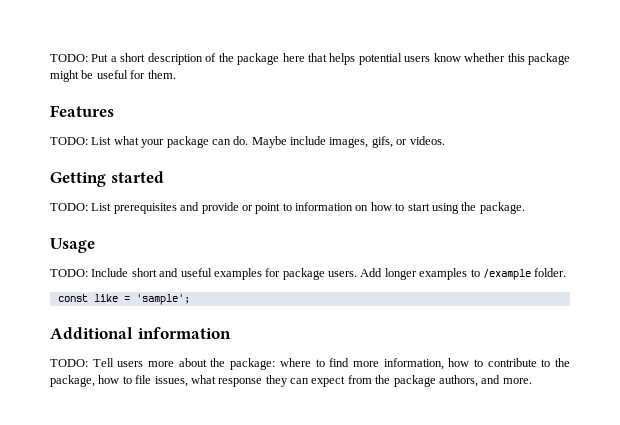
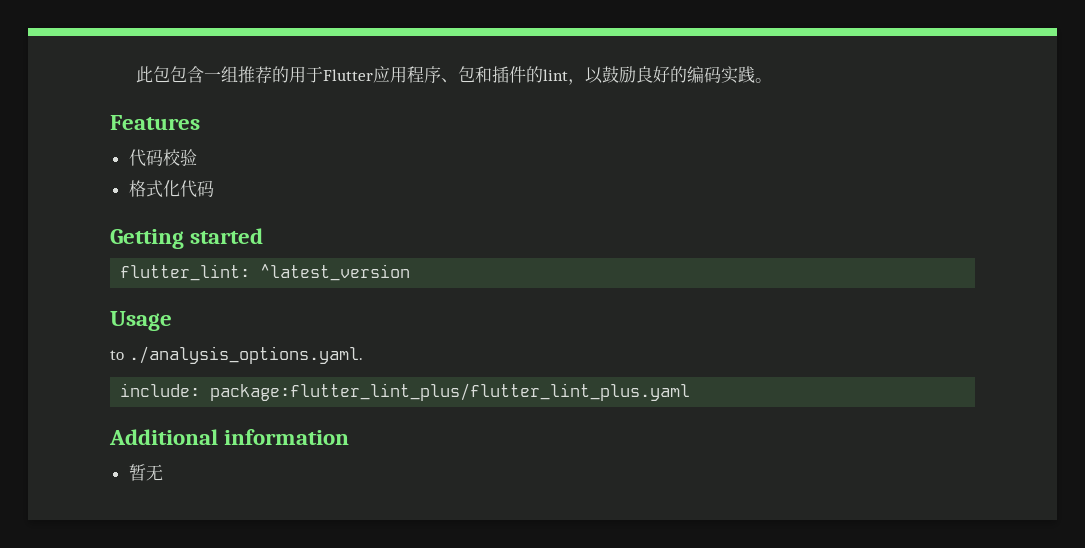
- TODO: Put a short description of the package here that helps potential users know whether this package might be useful for them.
+ 此包包含一组推荐的用于Flutter应用程序、包和插件的lint，以鼓励良好的编码实践。
  Features
- TODO: List what your package can do. Maybe include images, gifs, or videos.
+ 代码校验
+ 格式化代码
  Getting started
- TODO: List prerequisites and provide or point to information on how to start using the package.
+ flutter_lint: ^latest_version
  Usage
- TODO: Include short and useful examples for package users. Add longer examples to /example folder.
- const like = 'sample';
+ to ./analysis_options.yaml.
+ include: package:flutter_lint_plus/flutter_lint_plus.yaml
  Additional information
- TODO: Tell users more about the package: where to find more information, how to contribute to the package, how to file issues, what response they can expect from the package authors, and more.
+ 暂无

